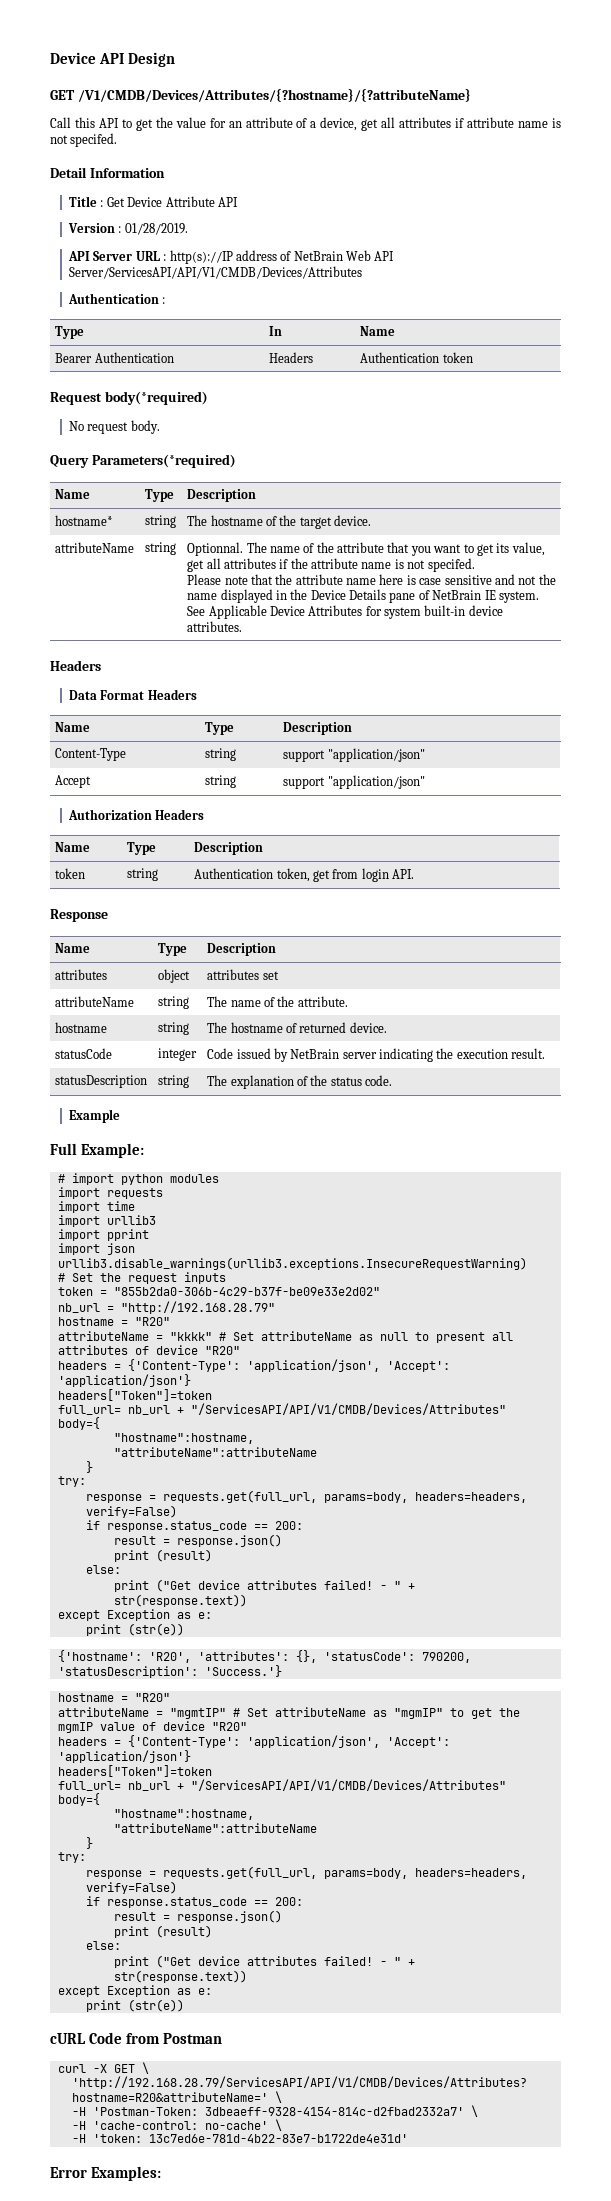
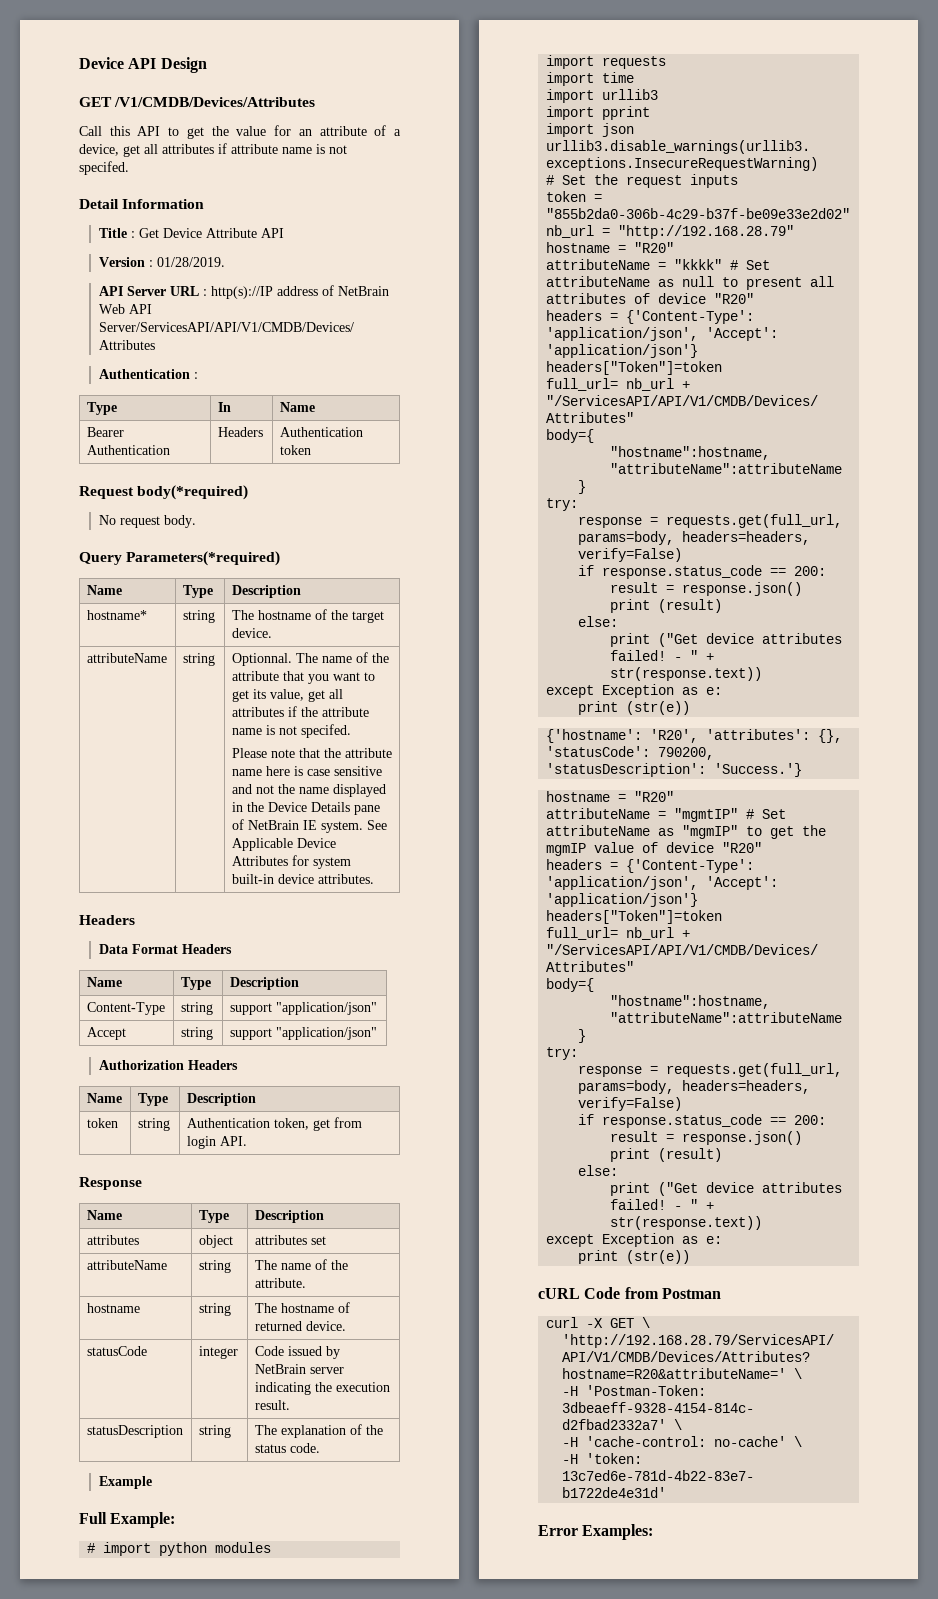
- GET /V1/CMDB/Devices/Attributes/{?hostname}/{?attributeName}
+ GET /V1/CMDB/Devices/Attributes

